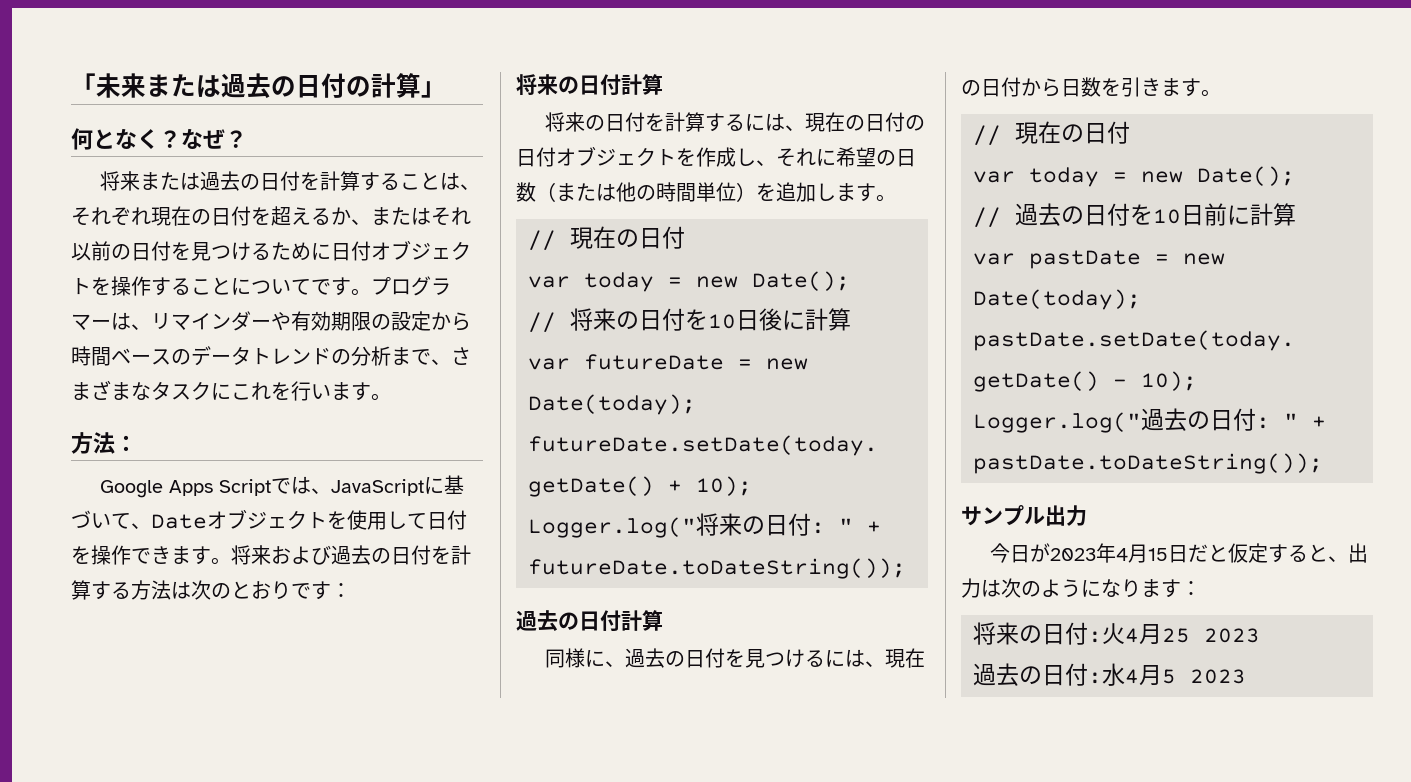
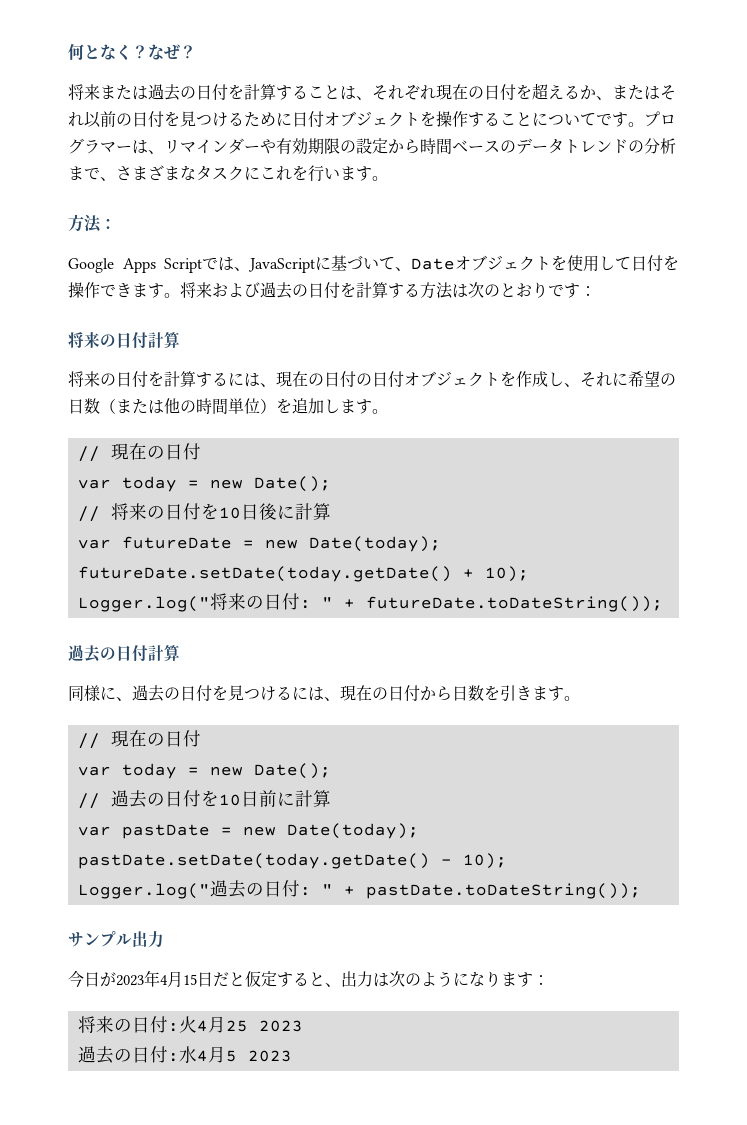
- 「未来または過去の日付の計算」

